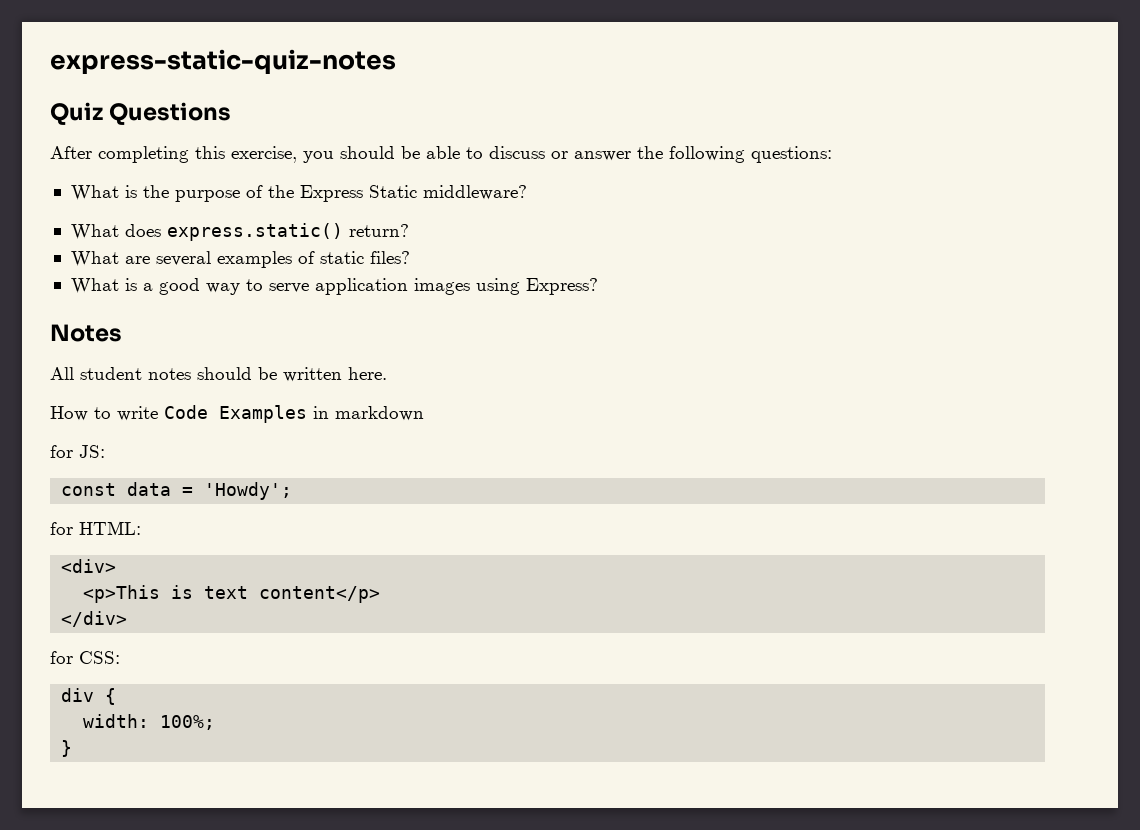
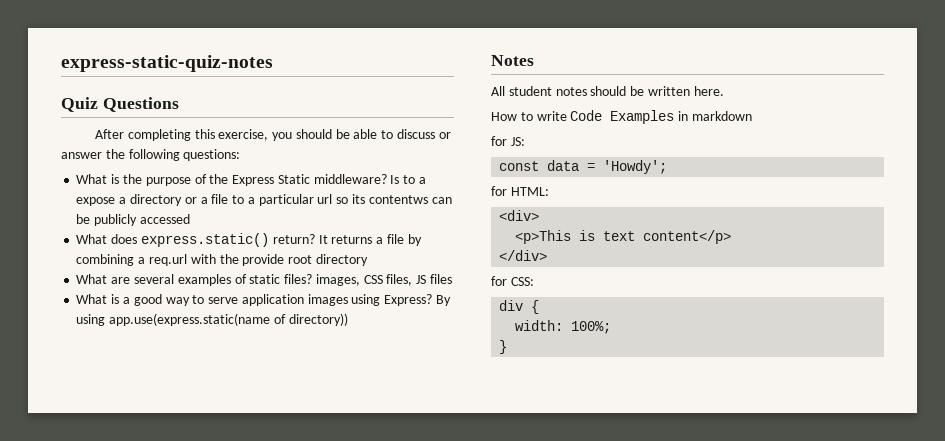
- What is the purpose of the Express Static middleware?
- What does express.static() return?
+ What is the purpose of the Express Static middleware? Is to a expose a directory or a file to a particular url so its contentws can be publicly accessed
+ What does express.static() return? It returns a file by combining a req.url with the provide root directory
- What are several examples of static files?
+ What are several examples of static files? images, CSS files, JS files
+ By using app.use(express.static(name of directory))

